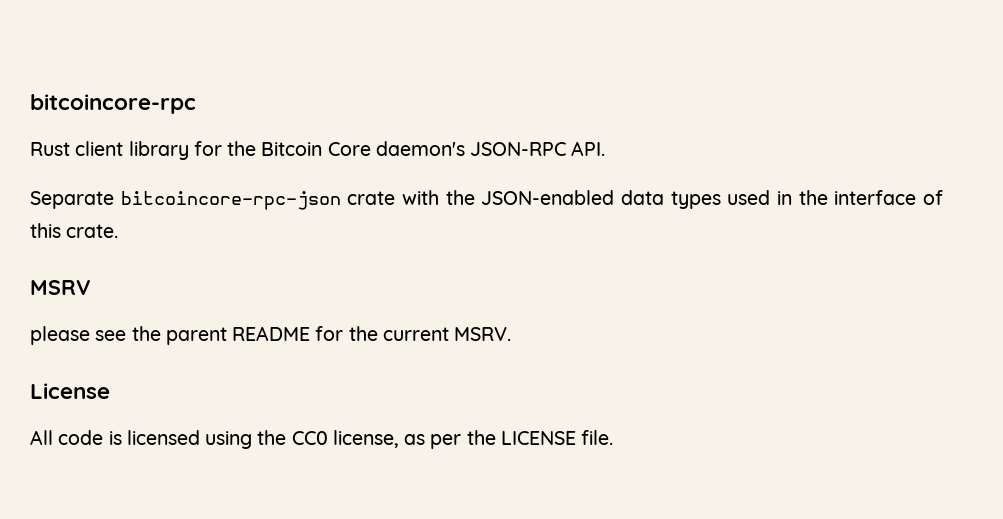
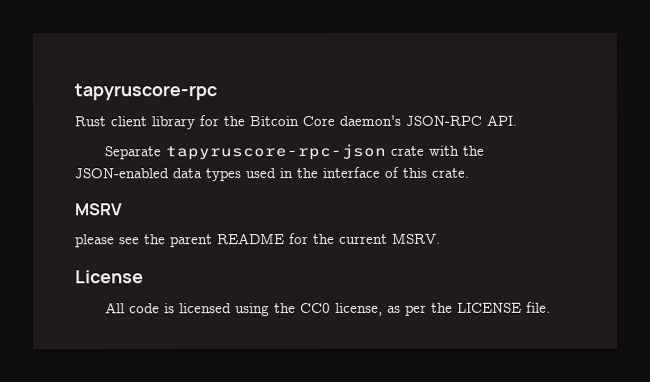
- bitcoincore-rpc
+ tapyruscore-rpc
- Separate bitcoincore-rpc-json crate with the JSON-enabled data types used in the interface of this crate.
+ Separate tapyruscore-rpc-json crate with the JSON-enabled data types used in the interface of this crate.

